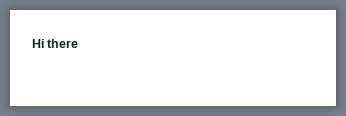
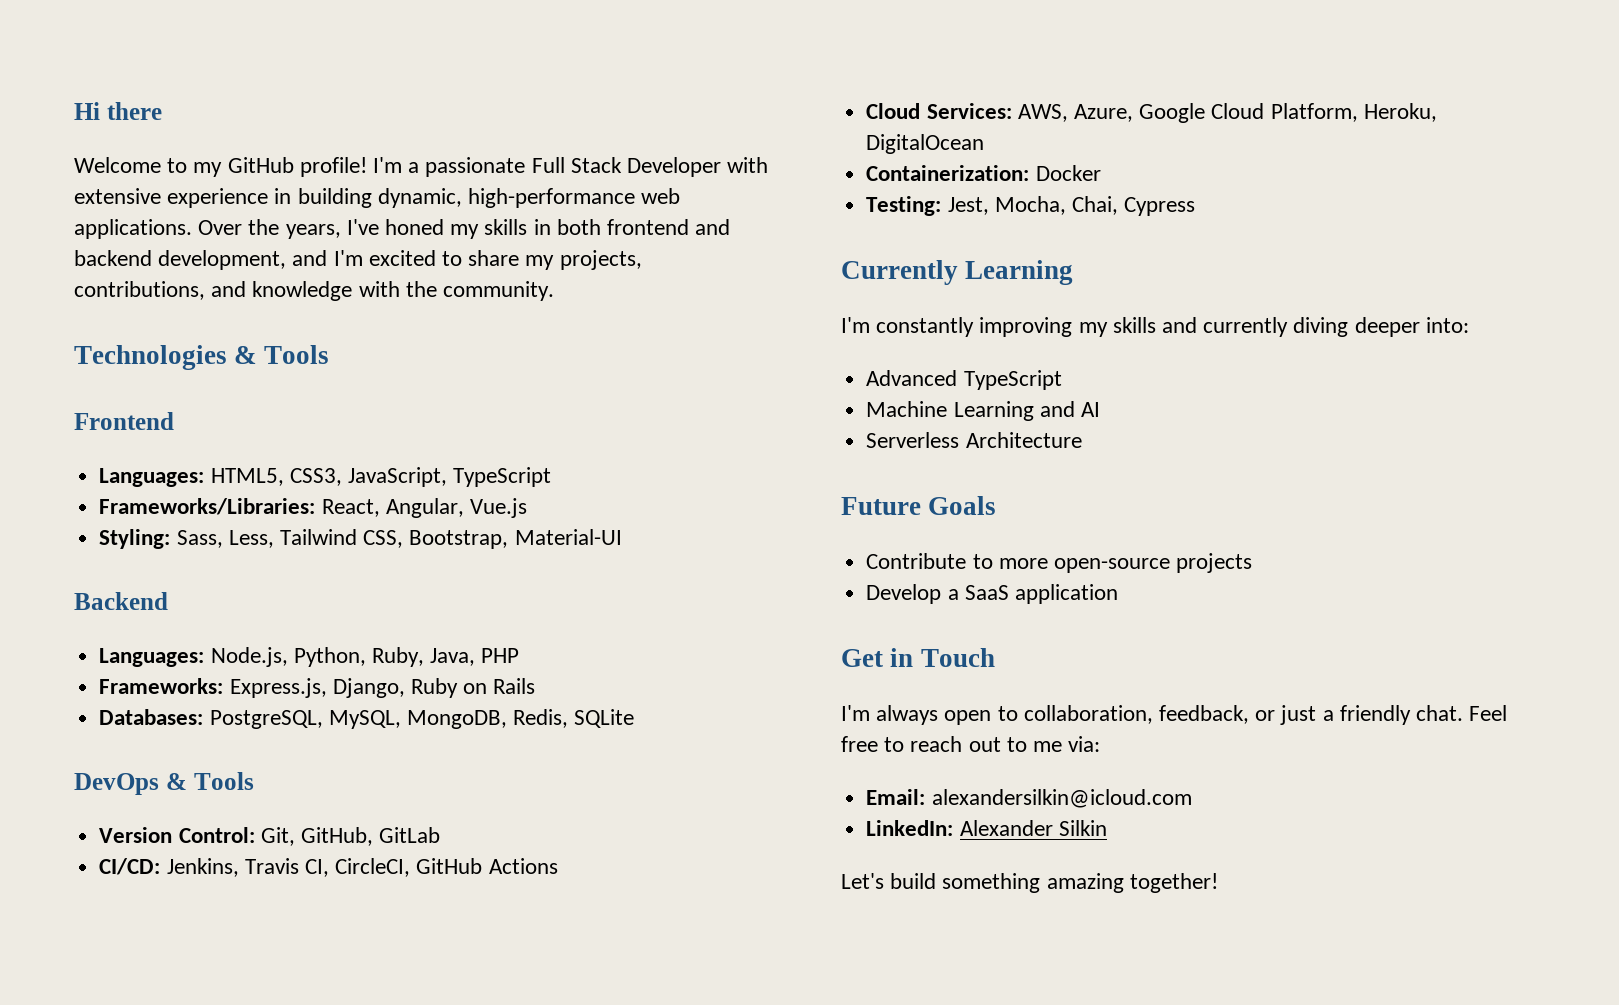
+ Welcome to my GitHub profile! I'm a passionate Full Stack Developer with extensive experience in building dynamic, high-performance web applications. Over the years, I've honed my skills in both frontend and backend development, and I'm excited to share my projects, contributions, and knowledge with the community.
+ Technologies & Tools
+ Frontend
+ Languages: HTML5, CSS3, JavaScript, TypeScript
+ Frameworks/Libraries: React, Angular, Vue.js
+ Styling: Sass, Less, Tailwind CSS, Bootstrap, Material-UI
+ Backend
+ Languages: Node.js, Python, Ruby, Java, PHP
+ Frameworks: Express.js, Django, Ruby on Rails
+ Databases: PostgreSQL, MySQL, MongoDB, Redis, SQLite
+ DevOps & Tools
+ Version Control: Git, GitHub, GitLab
+ CI/CD: Jenkins, Travis CI, CircleCI, GitHub Actions
+ Cloud Services: AWS, Azure, Google Cloud Platform, Heroku, DigitalOcean
+ Containerization: Docker
+ Testing: Jest, Mocha, Chai, Cypress
+ Currently Learning
+ I'm constantly improving my skills and currently diving deeper into:
+ Advanced TypeScript
+ Machine Learning and AI
+ Serverless Architecture
+ Future Goals
+ Contribute to more open-source projects
+ Develop a SaaS application
+ Get in Touch
+ I'm always open to collaboration, feedback, or just a friendly chat. Feel free to reach out to me via:
+ Email: alexandersilkin@icloud.com
+ LinkedIn: Alexander Silkin
+ Let's build something amazing together!

